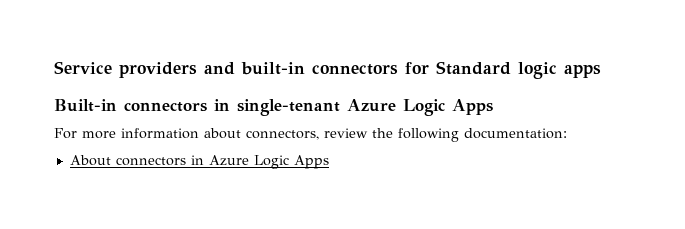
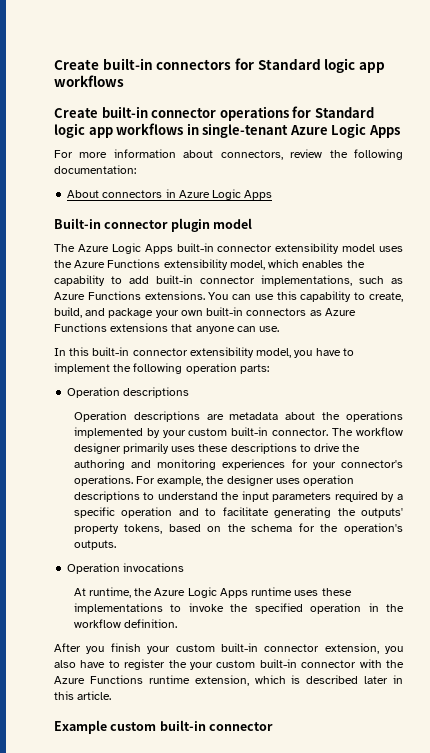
- Service providers and built-in connectors for Standard logic apps
- Built-in connectors in single-tenant Azure Logic Apps
+ Create built-in connectors for Standard logic app workflows
+ Create built-in connector operations for Standard logic app workflows in single-tenant Azure Logic Apps
+ Built-in connector plugin model
+ The Azure Logic Apps built-in connector extensibility model uses the Azure Functions extensibility model, which enables the capability to add built-in connector implementations, such as Azure Functions extensions. You can use this capability to create, build, and package your own built-in connectors as Azure Functions extensions that anyone can use.
+ In this built-in connector extensibility model, you have to implement the following operation parts:
+ Operation descriptions
+ Operation descriptions are metadata about the operations implemented by your custom built-in connector. The workflow designer primarily uses these descriptions to drive the authoring and monitoring experiences for your connector's operations. For example, the designer uses operation descriptions to understand the input parameters required by a specific operation and to facilitate generating the outputs' property tokens, based on the schema for the operation's outputs.
+ Operation invocations
+ At runtime, the Azure Logic Apps runtime uses these implementations to invoke the specified operation in the workflow definition.
+ After you finish your custom built-in connector extension, you also have to register the your custom built-in connector with the Azure Functions runtime extension, which is described later in this article.
+ Example custom built-in connector

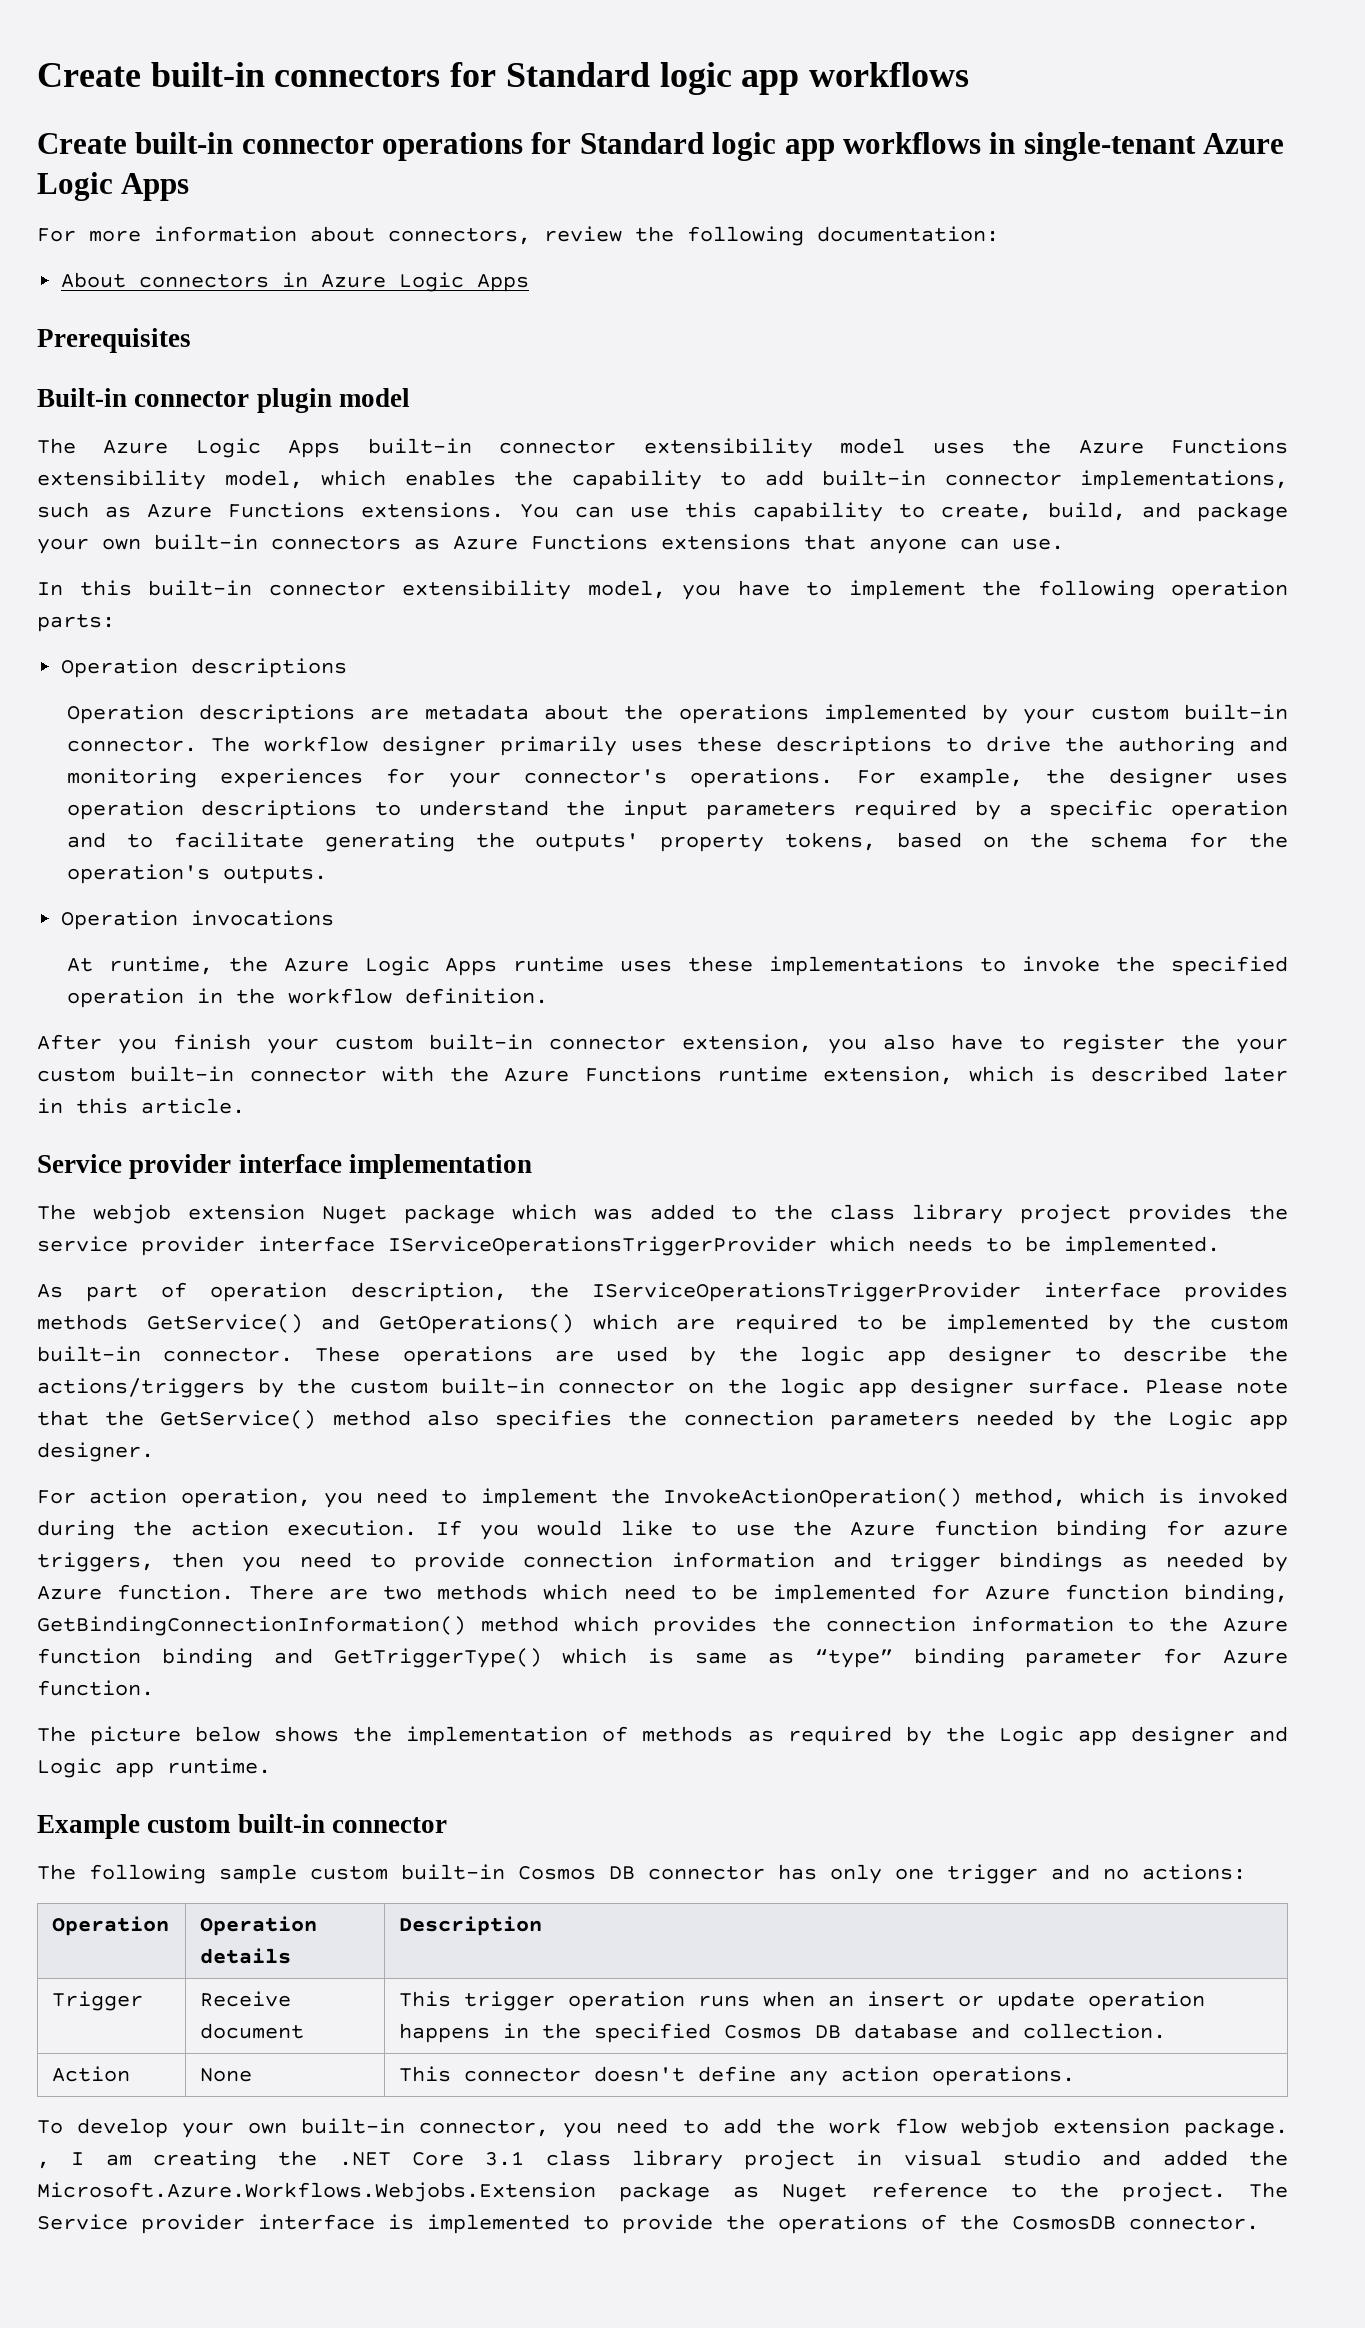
+ Prerequisites
+ Service provider interface implementation
+ The webjob extension Nuget package which was added to the class library project provides the service provider interface IServiceOperationsTriggerProvider which needs to be implemented.
+ As part of operation description, the IServiceOperationsTriggerProvider interface provides methods GetService() and GetOperations() which are required to be implemented by the custom built-in connector. These operations are used by the logic app designer to describe the actions/triggers by the custom built-in connector on the logic app designer surface. Please note that the GetService() method also specifies the connection parameters needed by the Logic app designer.
+ For action operation, you need to implement the InvokeActionOperation() method, which is invoked during the action execution. If you would like to use the Azure function binding for azure triggers, then you need to provide connection information and trigger bindings as needed by Azure function. There are two methods which need to be implemented for Azure function binding, GetBindingConnectionInformation() method which provides the connection information to the Azure function binding and GetTriggerType() which is same as “type” binding parameter for Azure function.
+ The picture below shows the implementation of methods as required by the Logic app designer and Logic app runtime.
  Example custom built-in connector
+ The following sample custom built-in Cosmos DB connector has only one trigger and no actions:
+ Operation | Operation details | Description
+ Trigger | Receive document | This trigger operation runs when an insert or update operation happens in the specified Cosmos DB database and collection.
+ Action | None | This connector doesn't define any action operations.
+ To develop your own built-in connector, you need to add the work flow webjob extension package. , I am creating the .NET Core 3.1 class library project in visual studio and added the Microsoft.Azure.Workflows.Webjobs.Extension package as Nuget reference to the project. The Service provider interface is implemented to provide the operations of the CosmosDB connector.

